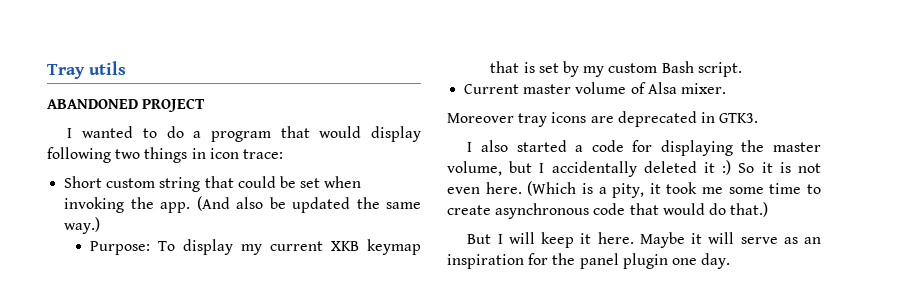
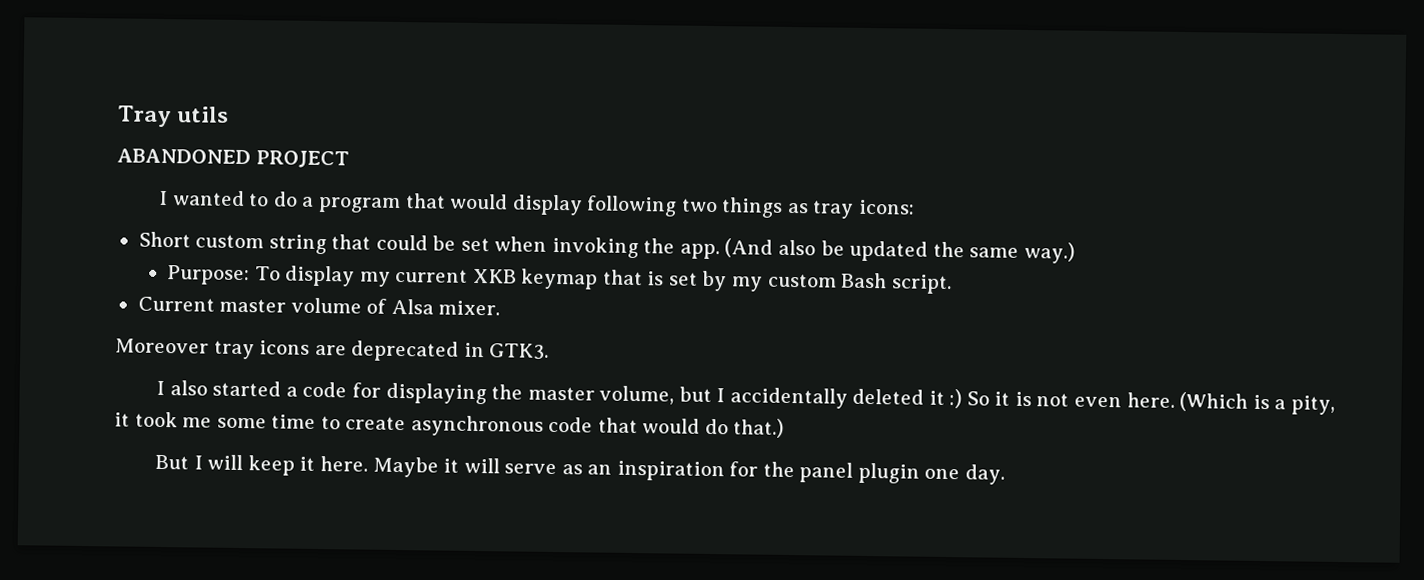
- I wanted to do a program that would display following two things in icon trace:
+ I wanted to do a program that would display following two things as tray icons:

